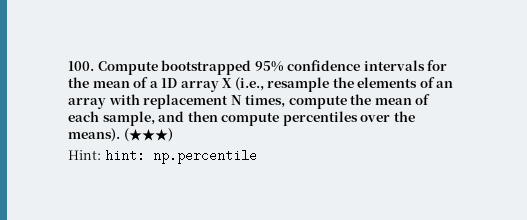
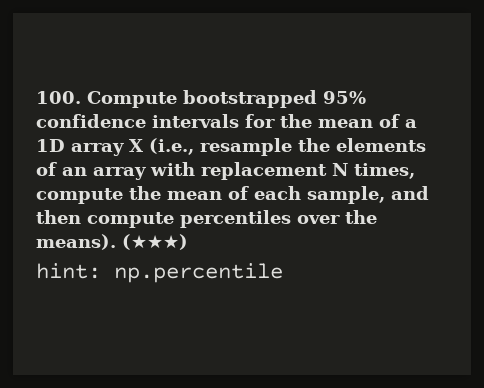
- Hint: hint: np.percentile
+ hint: np.percentile

